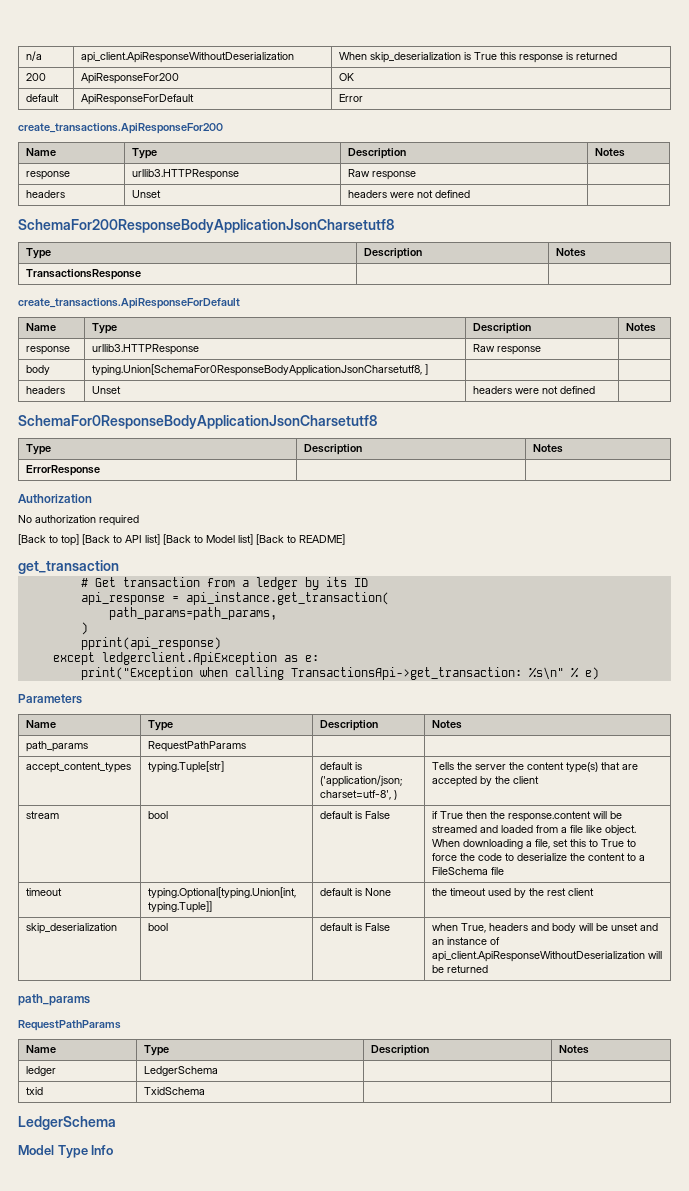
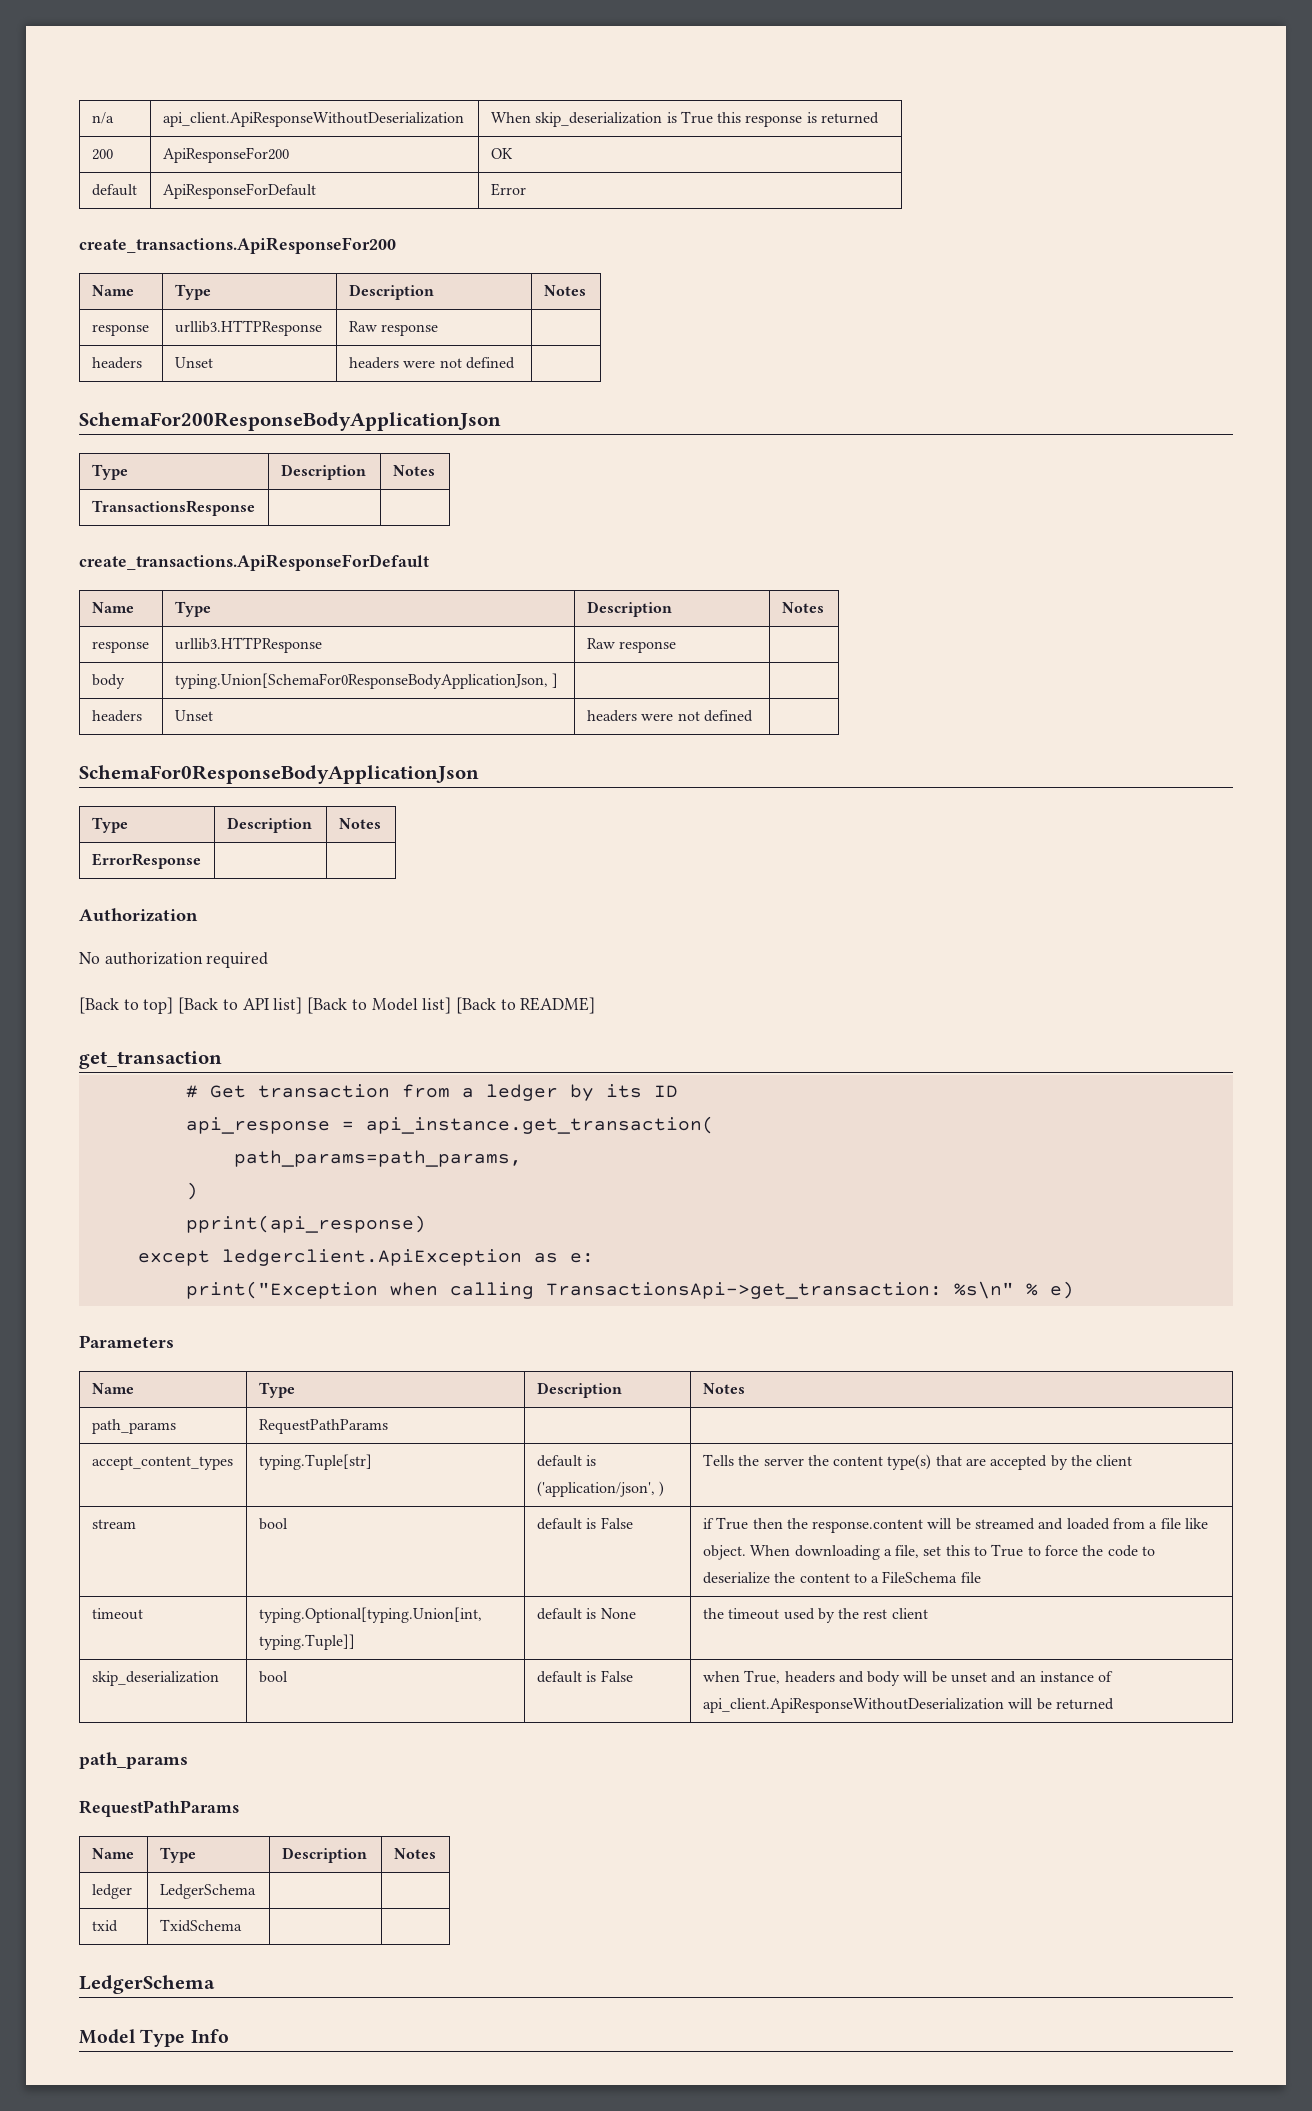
- SchemaFor200ResponseBodyApplicationJsonCharsetutf8
+ SchemaFor200ResponseBodyApplicationJson
- body | typing.Union[SchemaFor0ResponseBodyApplicationJsonCharsetutf8, ] | |
+ body | typing.Union[SchemaFor0ResponseBodyApplicationJson, ] | |
- SchemaFor0ResponseBodyApplicationJsonCharsetutf8
+ SchemaFor0ResponseBodyApplicationJson
- accept_content_types | typing.Tuple[str] | default is ('application/json; charset=utf-8', ) | Tells the server the content type(s) that are accepted by the client
+ accept_content_types | typing.Tuple[str] | default is ('application/json', ) | Tells the server the content type(s) that are accepted by the client

